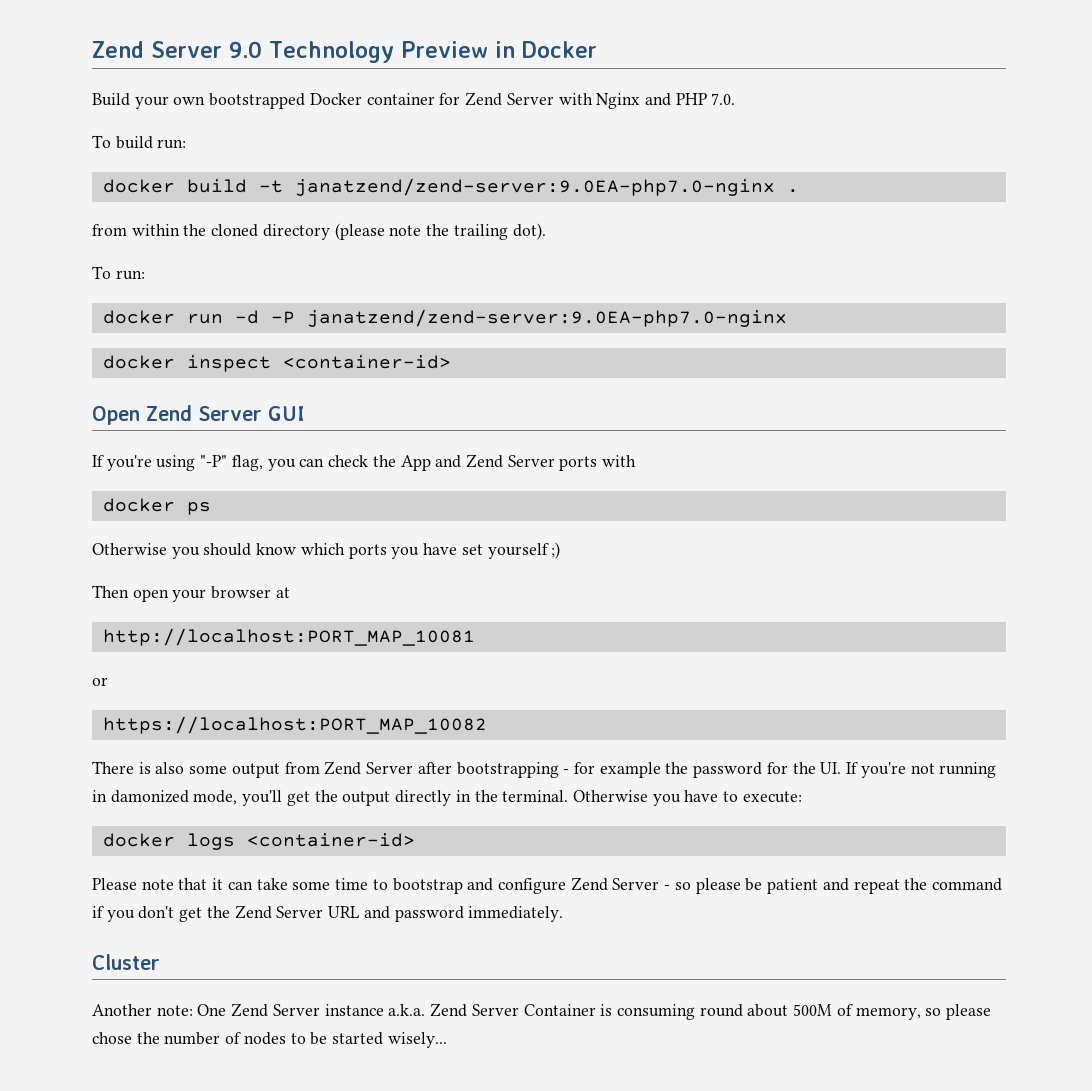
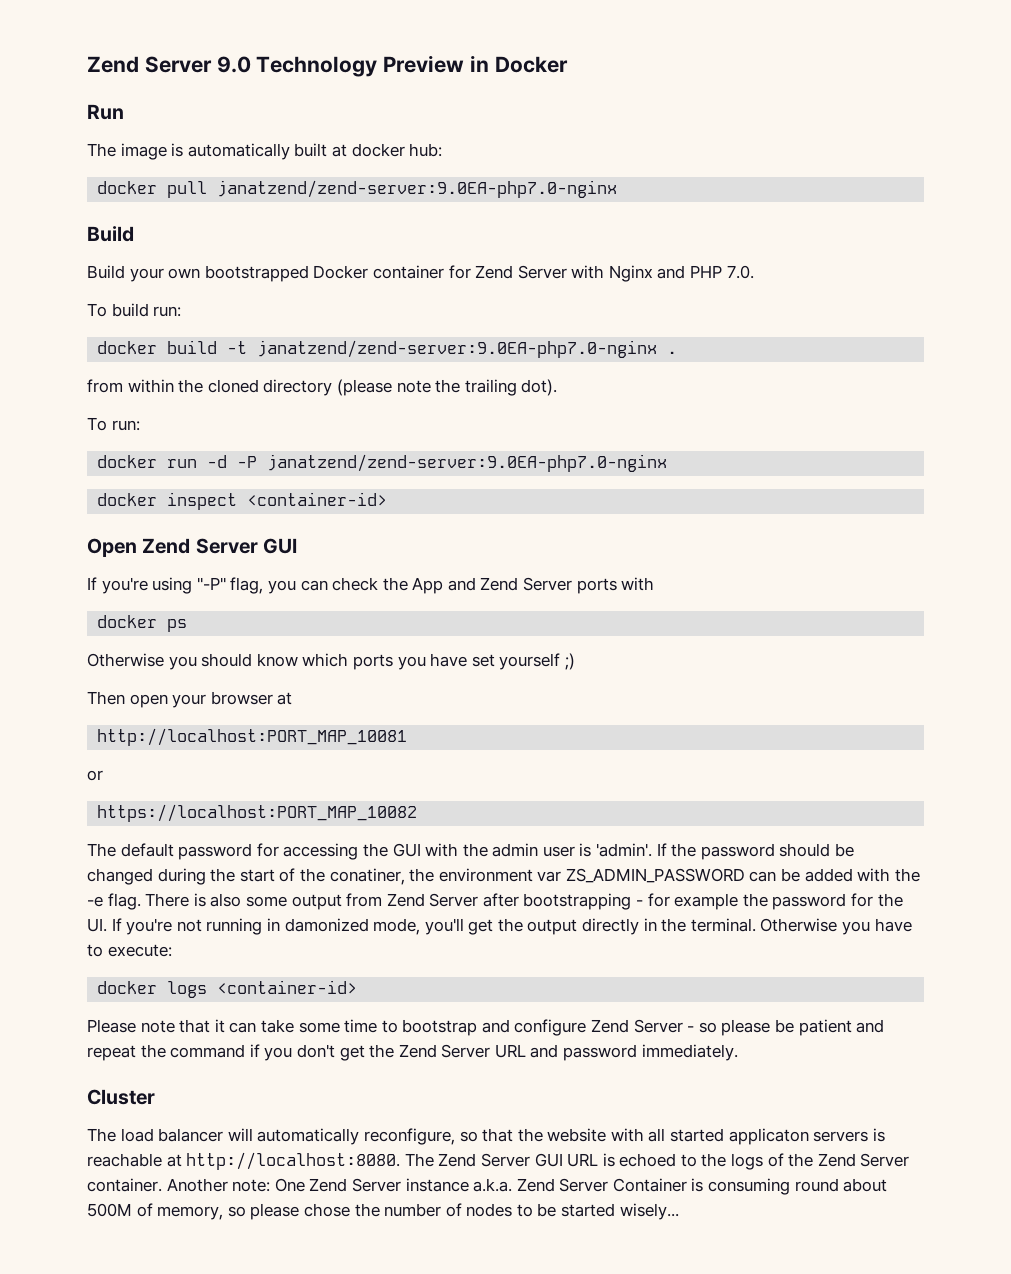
+ Run
+ The image is automatically built at docker hub:
+ docker pull janatzend/zend-server:9.0EA-php7.0-nginx
+ Build
+ The default password for accessing the GUI with the admin user is 'admin'. If the password should be changed during the start of the conatiner, the environment var ZS_ADMIN_PASSWORD can be added with the -e flag.
+ The load balancer will automatically reconfigure, so that the website with all started applicaton servers is reachable at http://localhost:8080. The Zend Server GUI URL is echoed to the logs of the Zend Server container.

